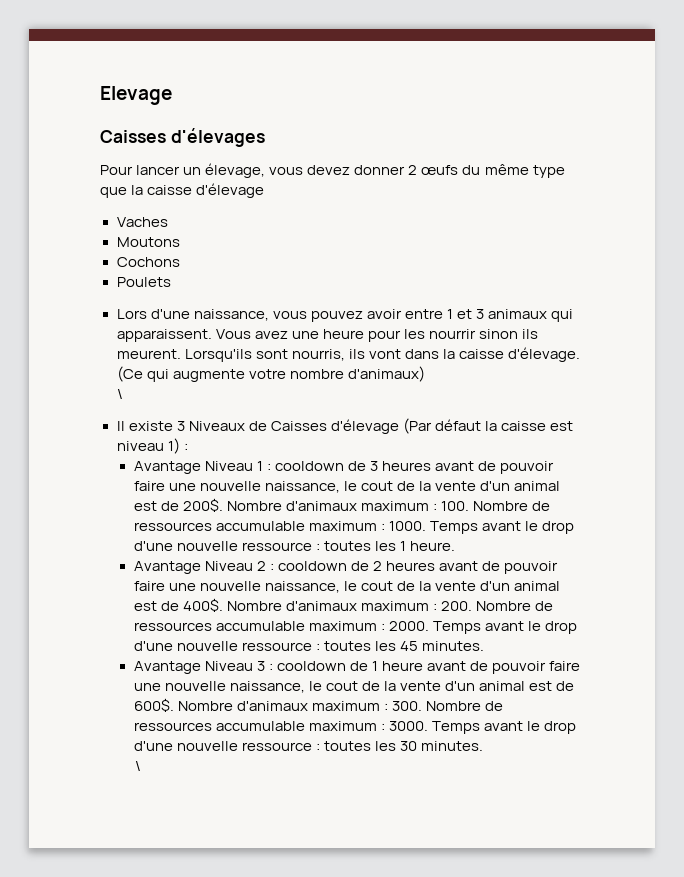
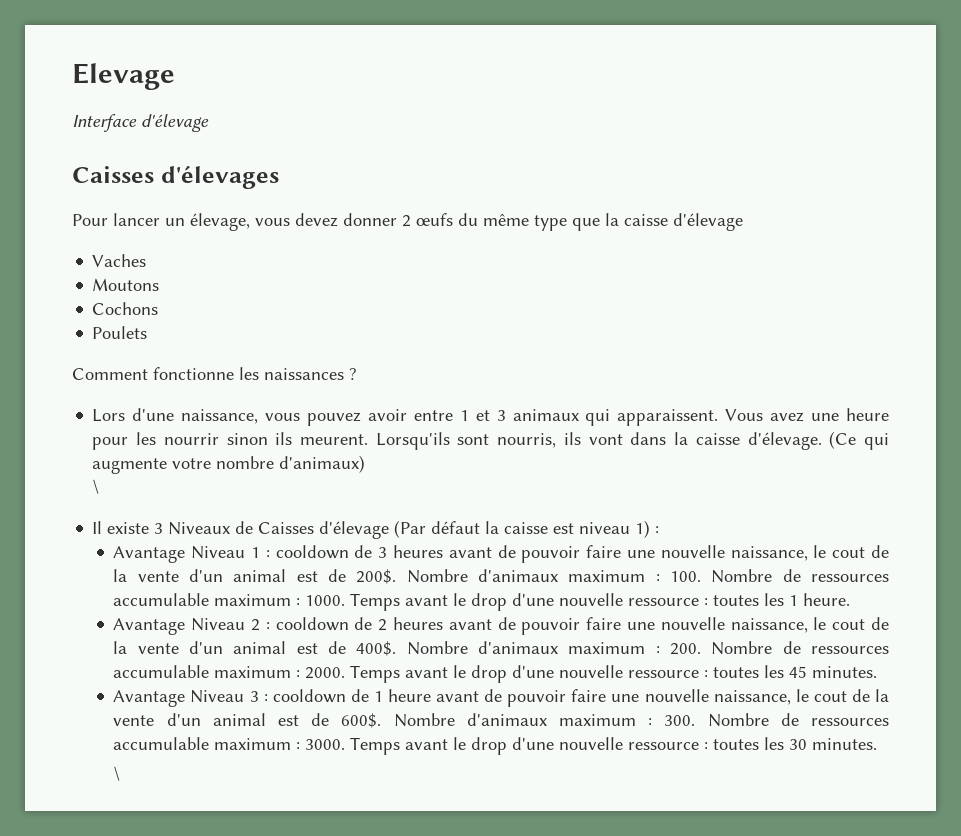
+ Interface d'élevage
+ Comment fonctionne les naissances ?

